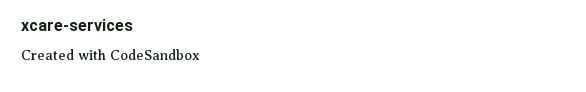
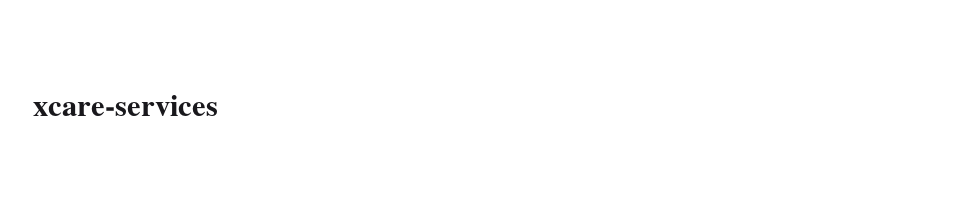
- Created with CodeSandbox

